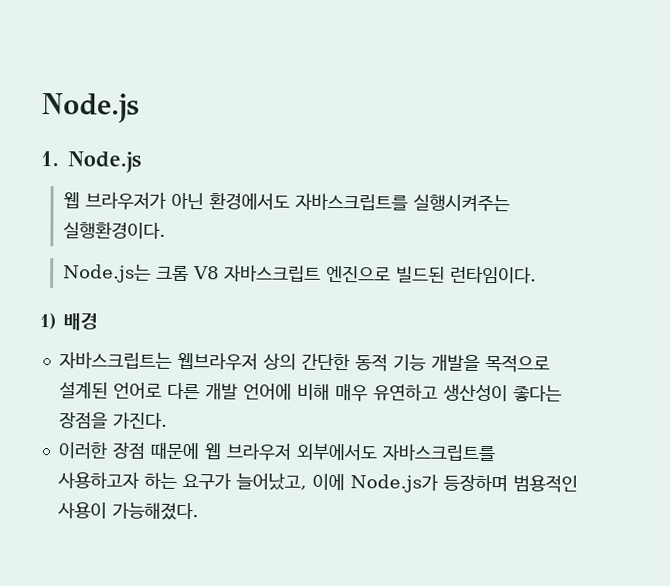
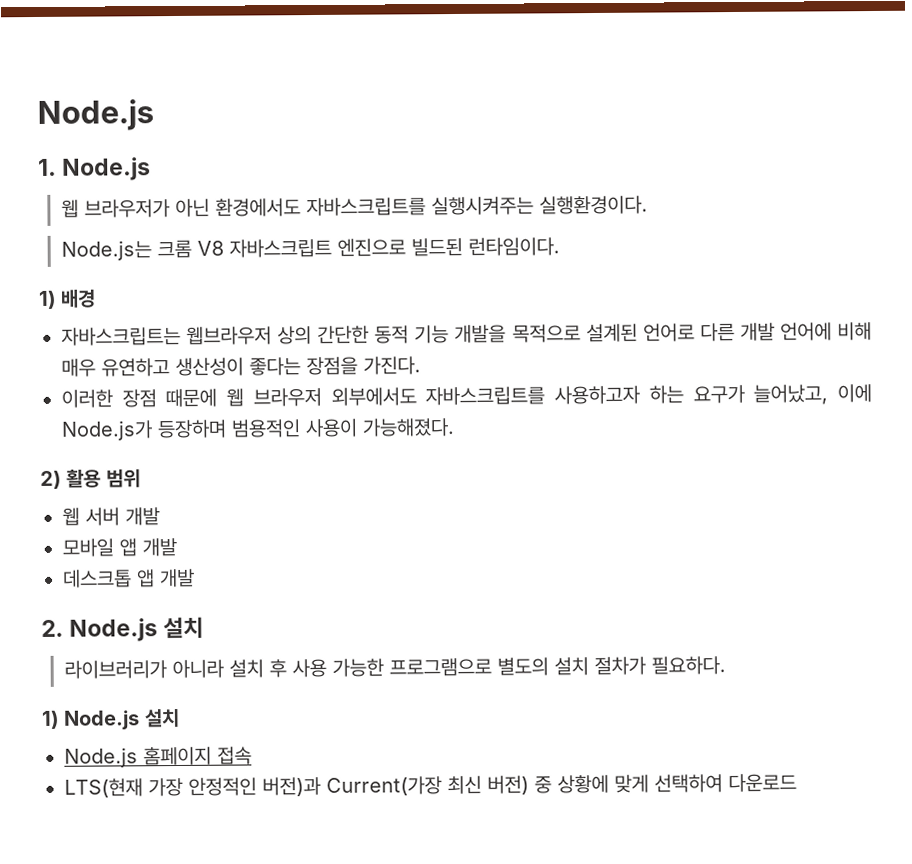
+ 2) 활용 범위
+ 웹 서버 개발
+ 모바일 앱 개발
+ 데스크톱 앱 개발
+ 2. Node.js 설치
+ 라이브러리가 아니라 설치 후 사용 가능한 프로그램으로 별도의 설치 절차가 필요하다.
+ 1) Node.js 설치
+ Node.js 홈페이지 접속
+ LTS(현재 가장 안정적인 버전)과 Current(가장 최신 버전) 중 상황에 맞게 선택하여 다운로드

